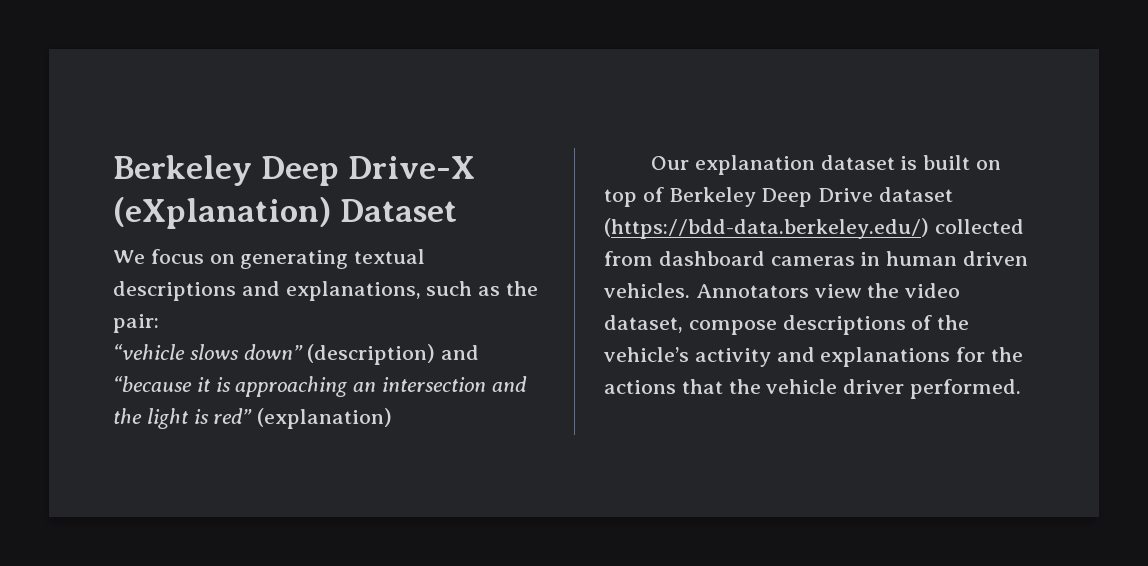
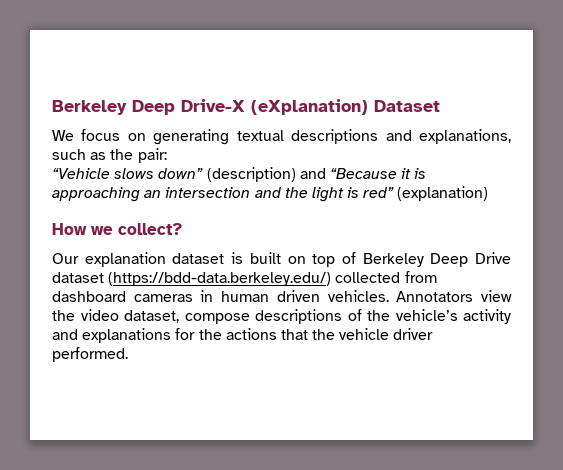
- “vehicle slows down” (description) and “because it is approaching an intersection and the light is red” (explanation)
+ “Vehicle slows down” (description) and “Because it is approaching an intersection and the light is red” (explanation)
+ How we collect?

